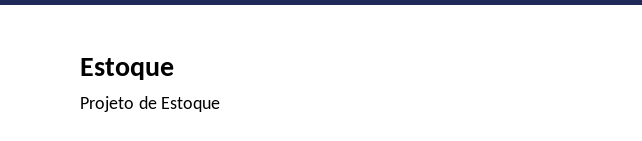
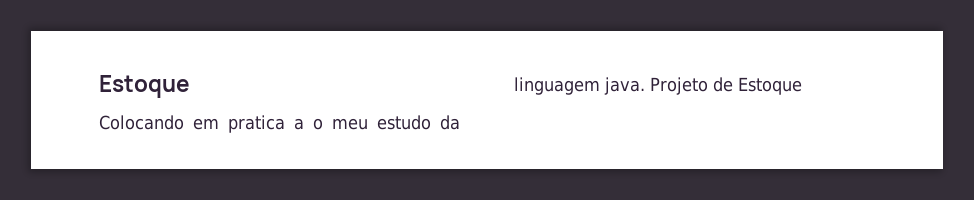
+ Colocando em pratica a o meu estudo da linguagem java.

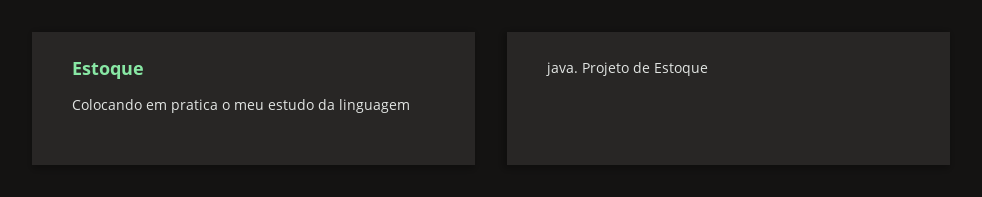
- Colocando em pratica a o meu estudo da linguagem java.
+ Colocando em pratica o meu estudo da linguagem java.

